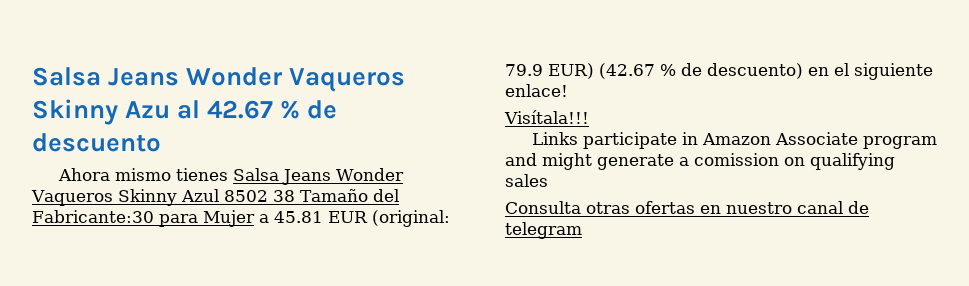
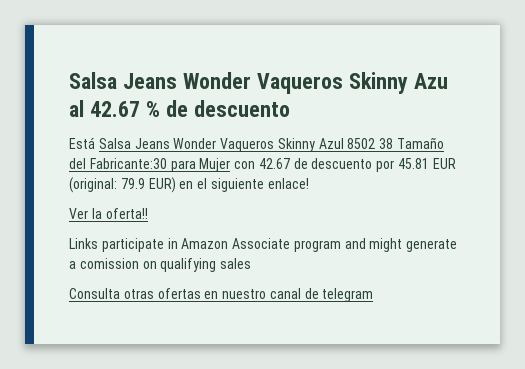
- Ahora mismo tienes Salsa Jeans Wonder Vaqueros Skinny Azul 8502 38 Tamaño del Fabricante:30 para Mujer a 45.81 EUR (original: 79.9 EUR) (42.67 % de descuento) en el siguiente enlace!
+ Está Salsa Jeans Wonder Vaqueros Skinny Azul 8502 38 Tamaño del Fabricante:30 para Mujer con 42.67 de descuento por 45.81 EUR (original: 79.9 EUR) en el siguiente enlace!
- Visítala!!!
+ Ver la oferta!!

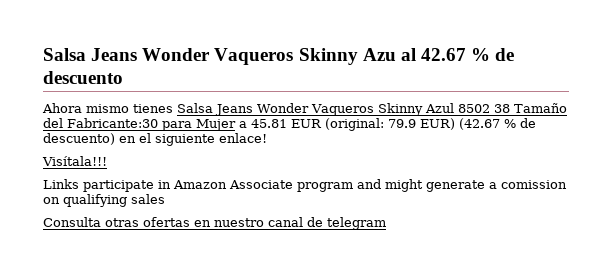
- Está Salsa Jeans Wonder Vaqueros Skinny Azul 8502 38 Tamaño del Fabricante:30 para Mujer con 42.67 de descuento por 45.81 EUR (original: 79.9 EUR) en el siguiente enlace!
+ Ahora mismo tienes Salsa Jeans Wonder Vaqueros Skinny Azul 8502 38 Tamaño del Fabricante:30 para Mujer a 45.81 EUR (original: 79.9 EUR) (42.67 % de descuento) en el siguiente enlace!
- Ver la oferta!!
+ Visítala!!!

